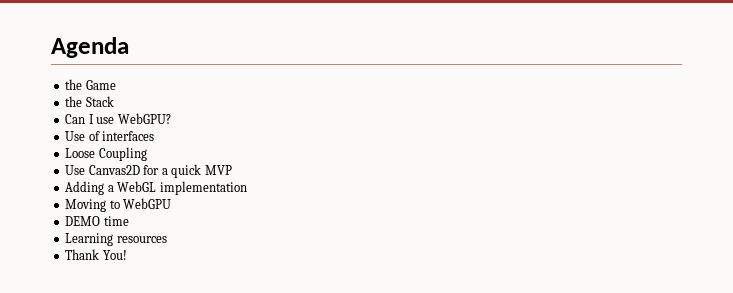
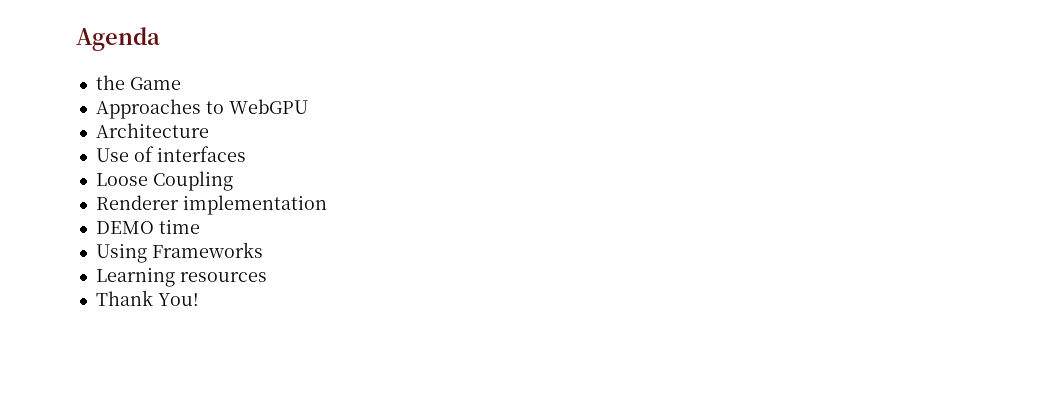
- the Stack
- Can I use WebGPU?
+ Approaches to WebGPU
+ Architecture
- Use Canvas2D for a quick MVP
- Adding a WebGL implementation
- Moving to WebGPU
+ Renderer implementation
+ Using Frameworks

